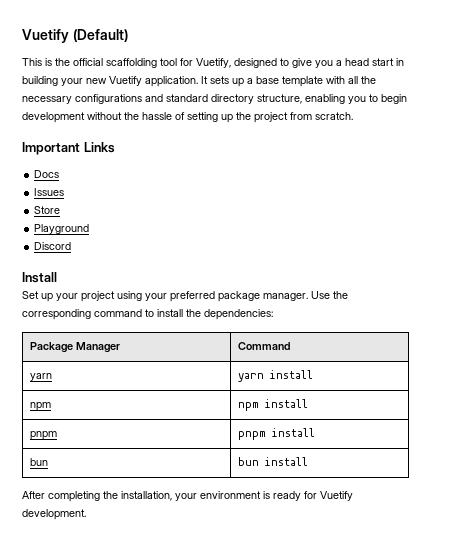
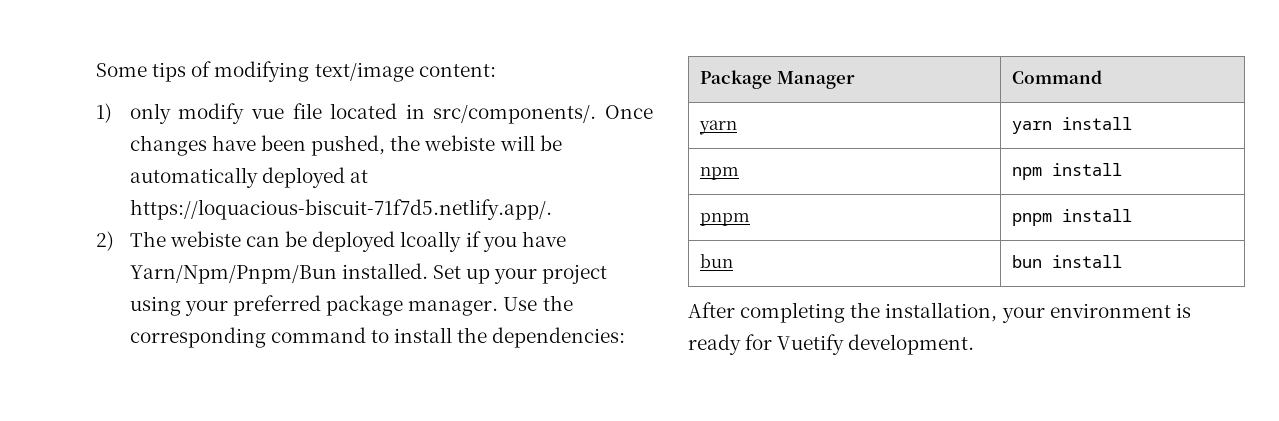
- Vuetify (Default)
- This is the official scaffolding tool for Vuetify, designed to give you a head start in building your new Vuetify application. It sets up a base template with all the necessary configurations and standard directory structure, enabling you to begin development without the hassle of setting up the project from scratch.
- Important Links
- Docs
- Issues
- Store
- Playground
- Discord
- Install
- Set up your project using your preferred package manager.
+ Some tips of modifying text/image content:
+ 1) only modify vue file located in src/components/. Once changes have been pushed, the webiste will be automatically deployed at https://loquacious-biscuit-71f7d5.netlify.app/.
+ 2) The webiste can be deployed lcoally if you have Yarn/Npm/Pnpm/Bun installed. Set up your project using your preferred package manager.

